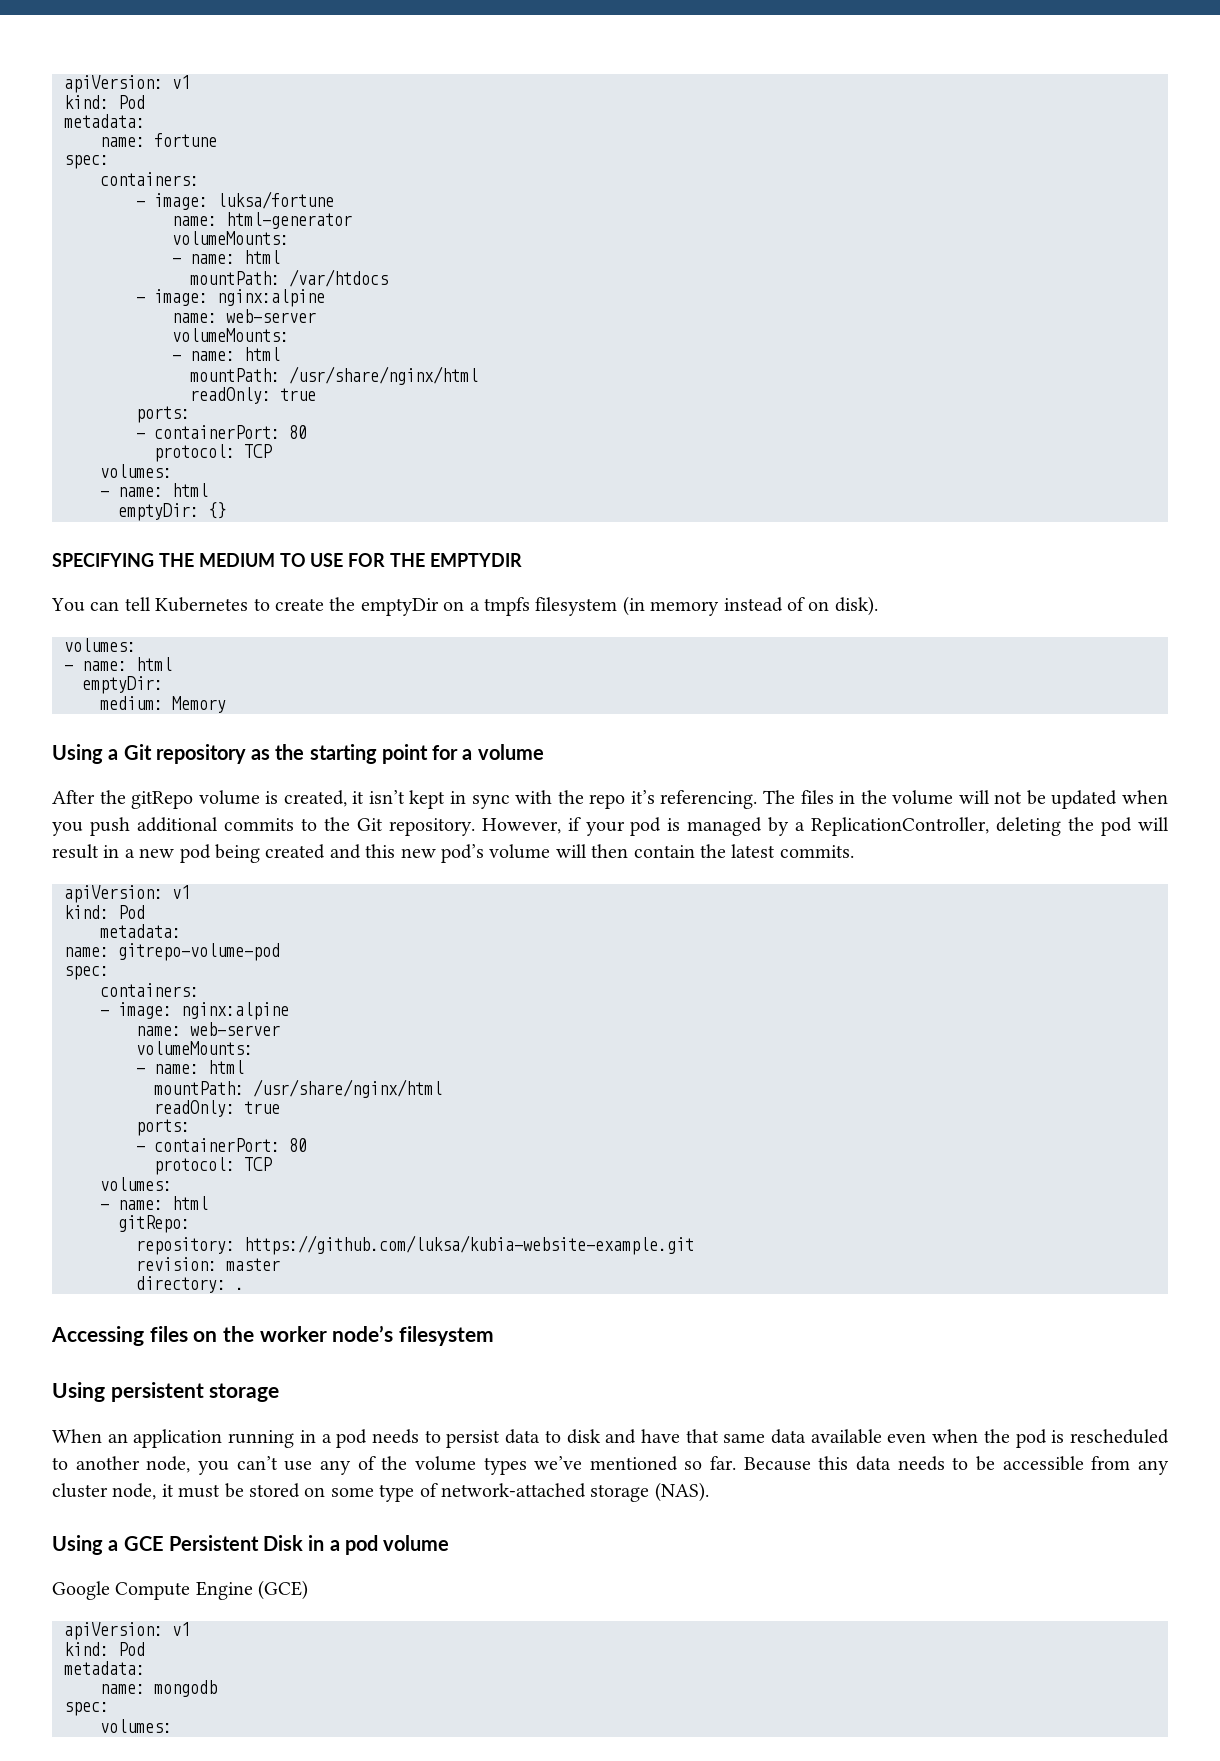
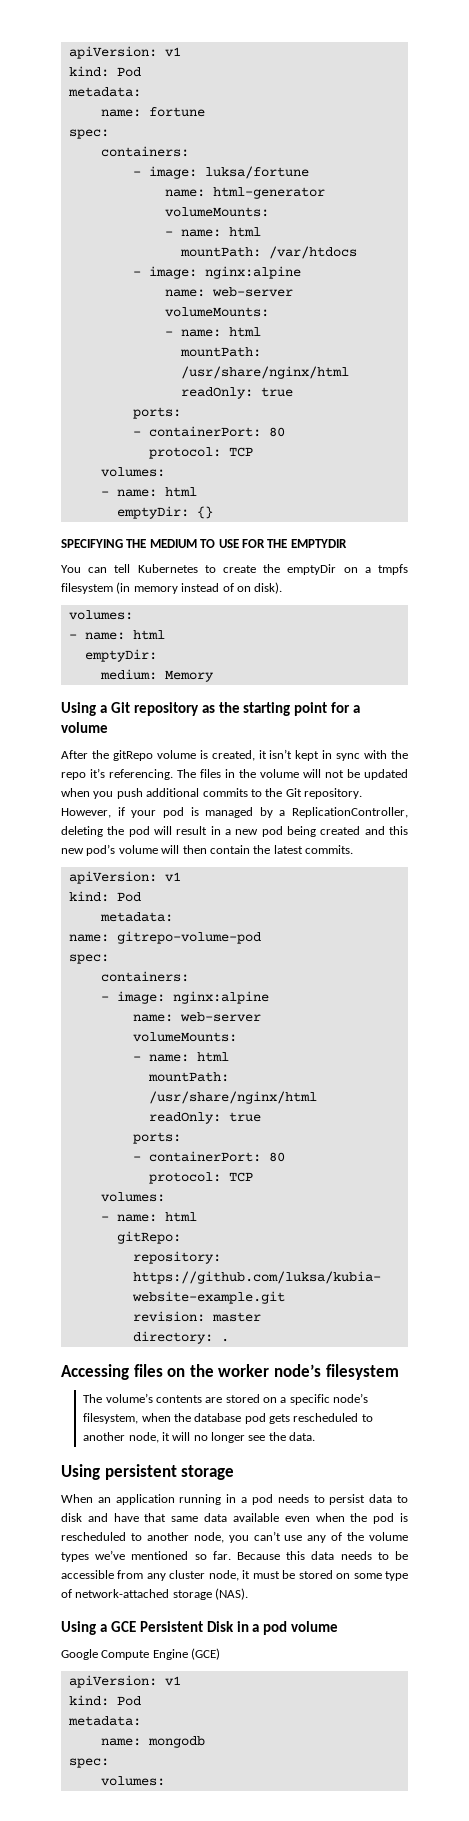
+ The volume’s contents are stored on a specific node’s filesystem, when the database pod gets rescheduled to another node, it will no longer see the data.

